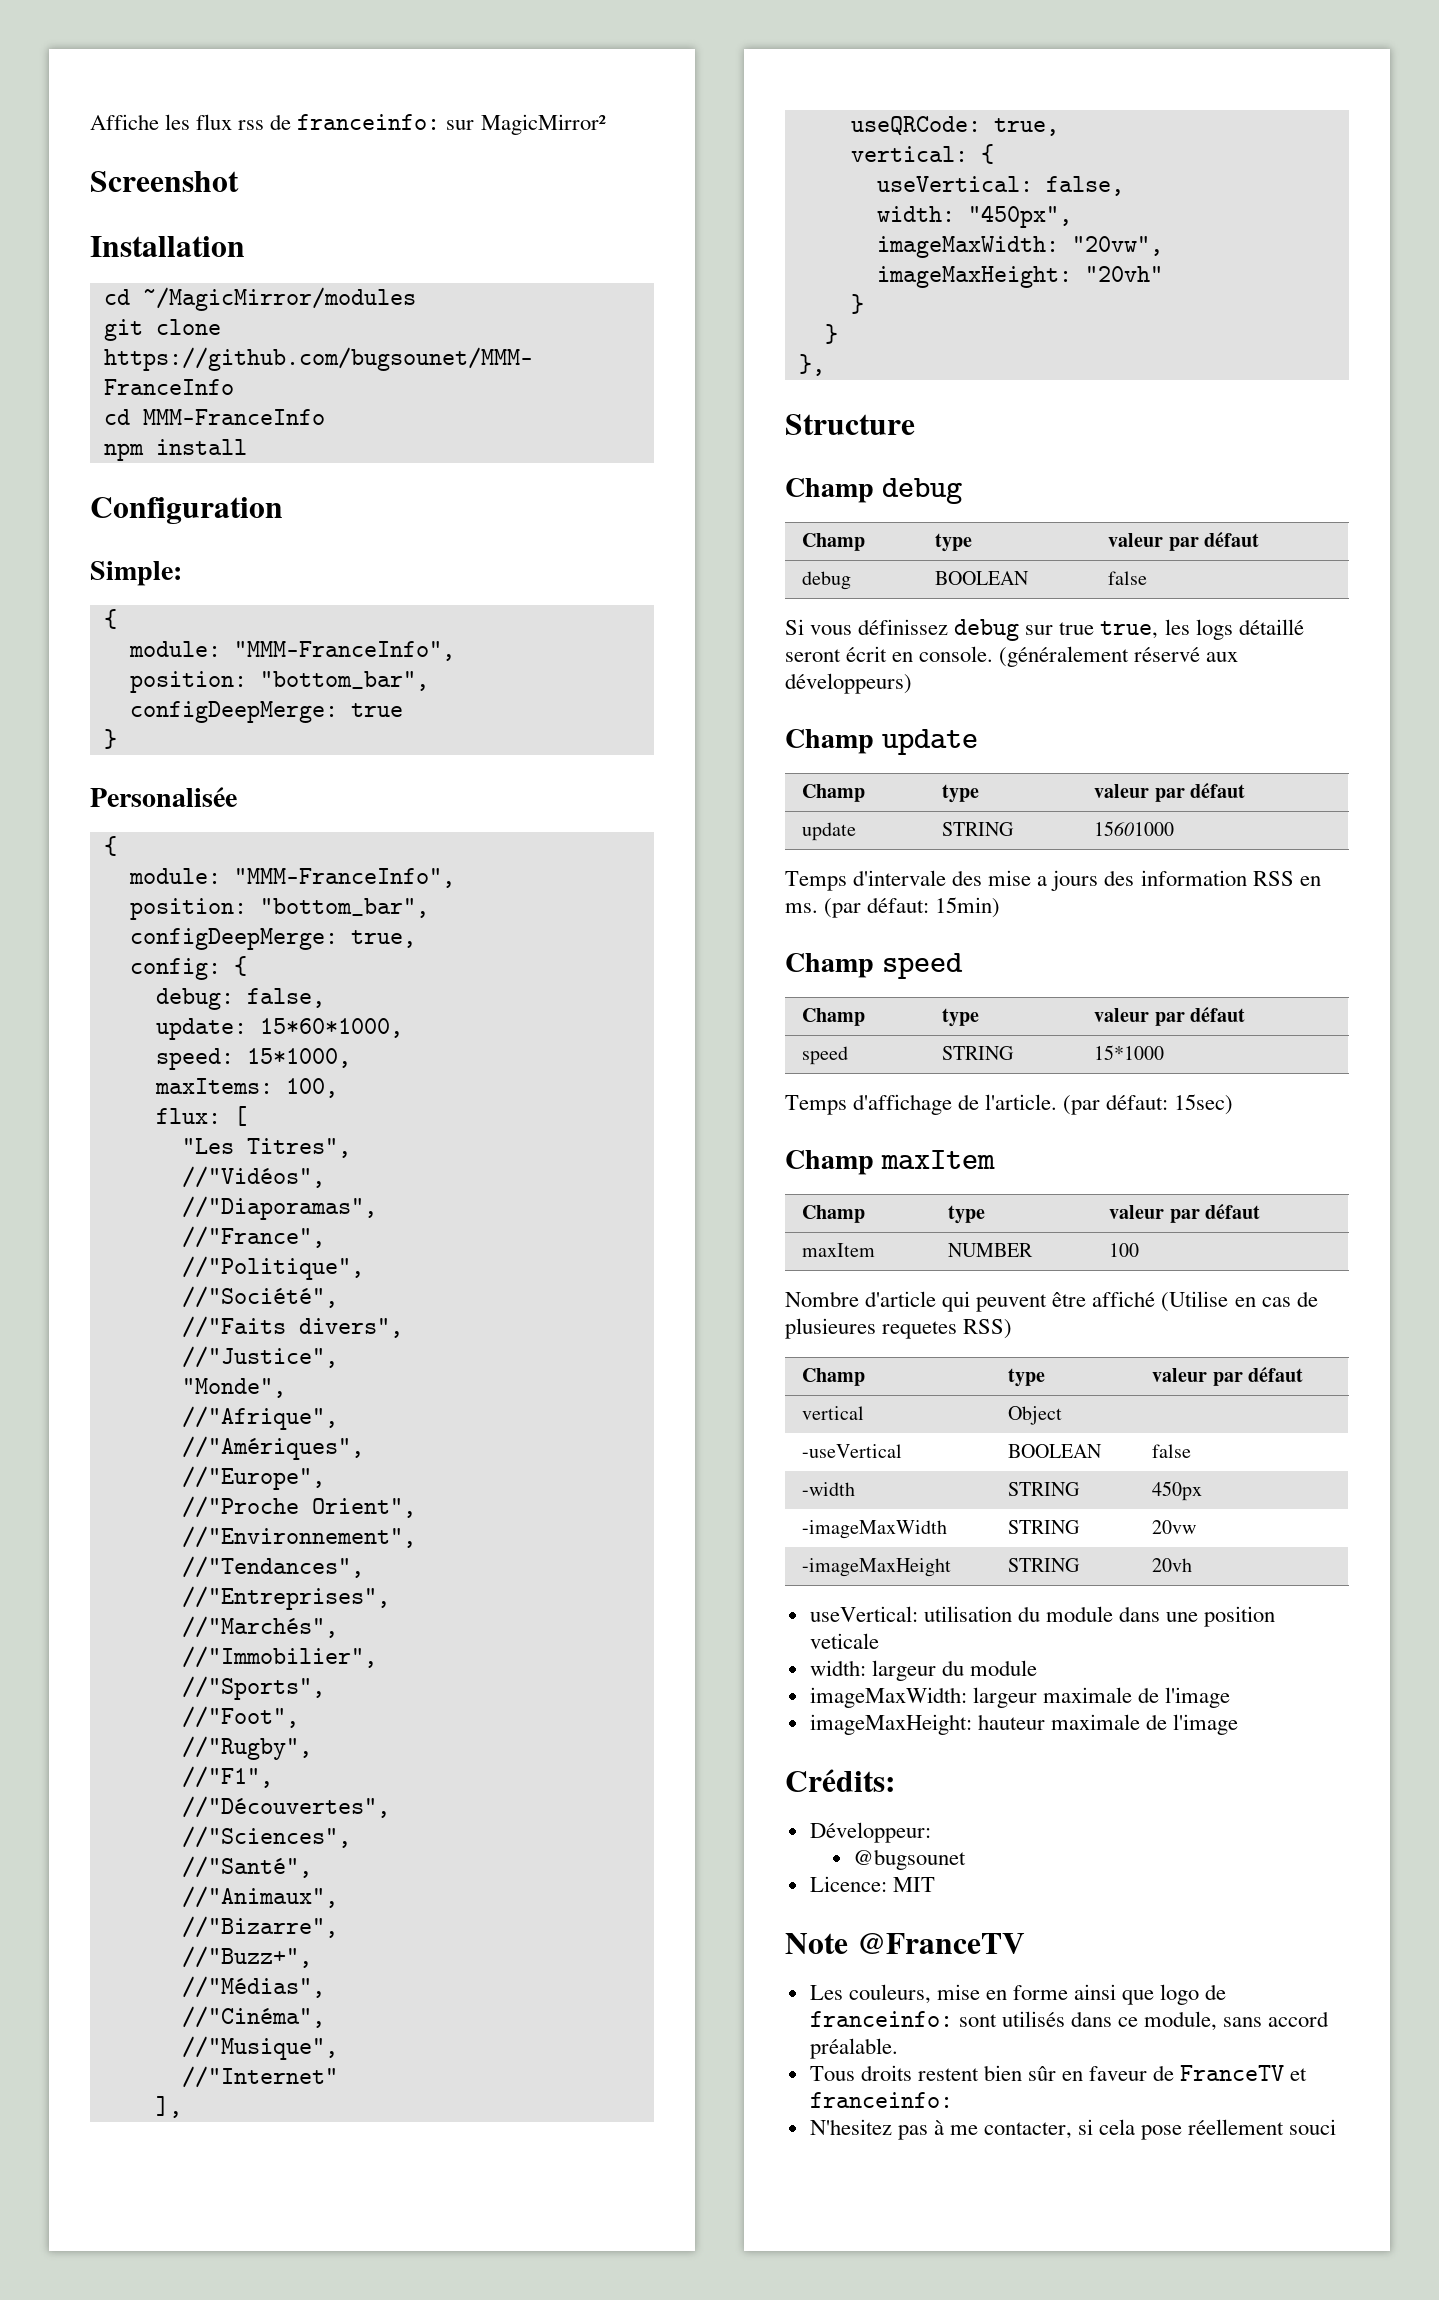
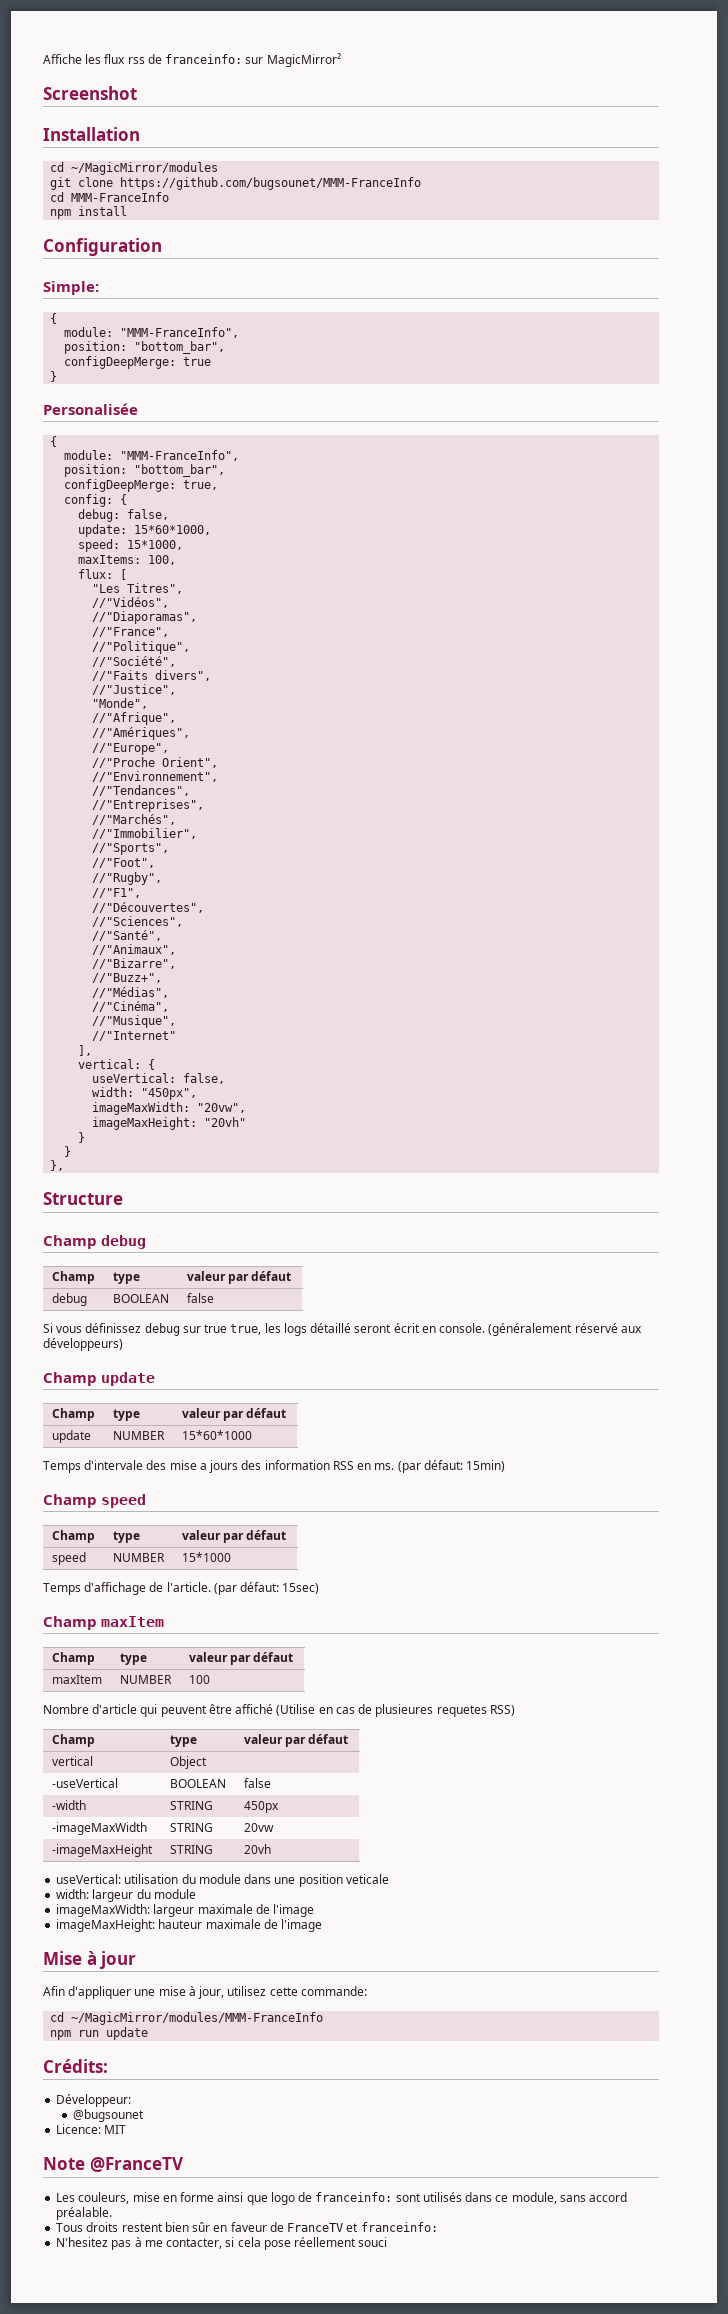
- useQRCode: true,
- update | STRING | 15601000
+ update | NUMBER | 15*60*1000
- speed | STRING | 15*1000
+ speed | NUMBER | 15*1000
+ Mise à jour
+ Afin d'appliquer une mise à jour, utilisez cette commande:
+ cd ~/MagicMirror/modules/MMM-FranceInfo
+ npm run update

